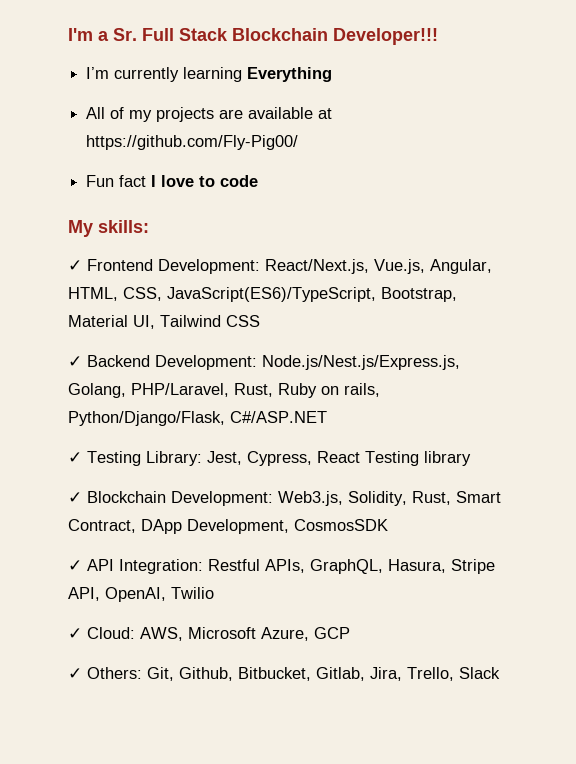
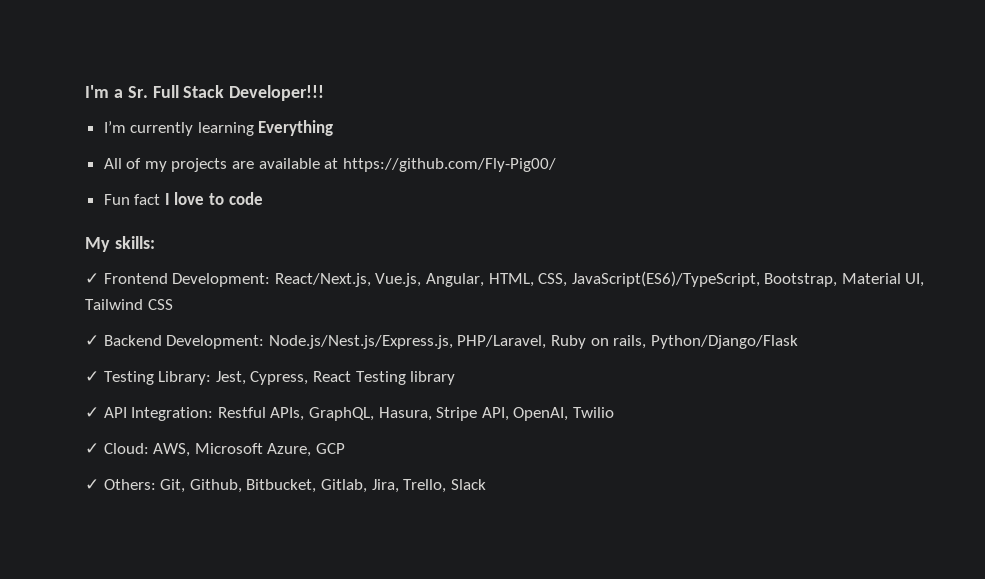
- I'm a Sr. Full Stack Blockchain Developer!!!
+ I'm a Sr. Full Stack Developer!!!
- ✓ Backend Development: Node.js/Nest.js/Express.js, Golang, PHP/Laravel, Rust, Ruby on rails, Python/Django/Flask, C#/ASP.NET
+ ✓ Backend Development: Node.js/Nest.js/Express.js, PHP/Laravel, Ruby on rails, Python/Django/Flask
- ✓ Blockchain Development: Web3.js, Solidity, Rust, Smart Contract, DApp Development, CosmosSDK

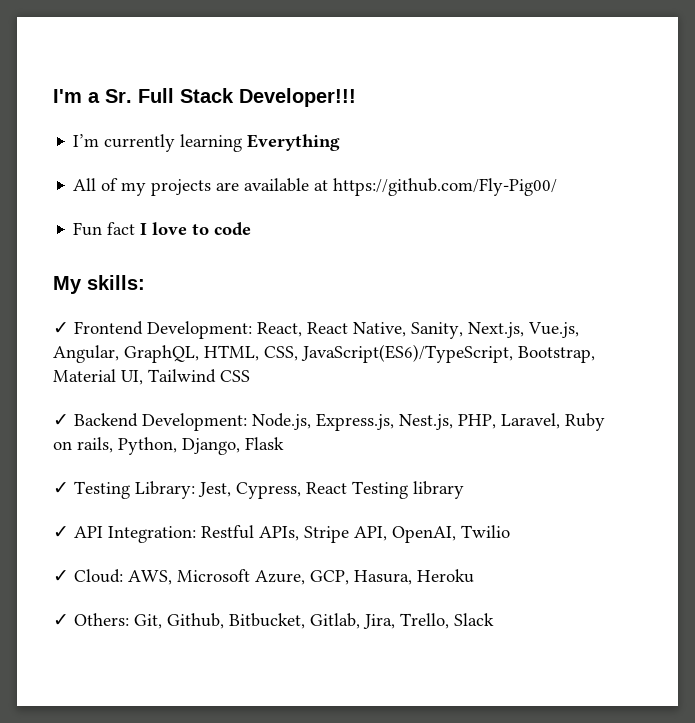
- ✓ Frontend Development: React/Next.js, Vue.js, Angular, HTML, CSS, JavaScript(ES6)/TypeScript, Bootstrap, Material UI, Tailwind CSS
+ ✓ Frontend Development: React, React Native, Sanity, Next.js, Vue.js, Angular, GraphQL, HTML, CSS, JavaScript(ES6)/TypeScript, Bootstrap, Material UI, Tailwind CSS
- ✓ Backend Development: Node.js/Nest.js/Express.js, PHP/Laravel, Ruby on rails, Python/Django/Flask
+ ✓ Backend Development: Node.js, Express.js, Nest.js, PHP, Laravel, Ruby on rails, Python, Django, Flask
- ✓ API Integration: Restful APIs, GraphQL, Hasura, Stripe API, OpenAI, Twilio
+ ✓ API Integration: Restful APIs, Stripe API, OpenAI, Twilio
- ✓ Cloud: AWS, Microsoft Azure, GCP
+ ✓ Cloud: AWS, Microsoft Azure, GCP, Hasura, Heroku

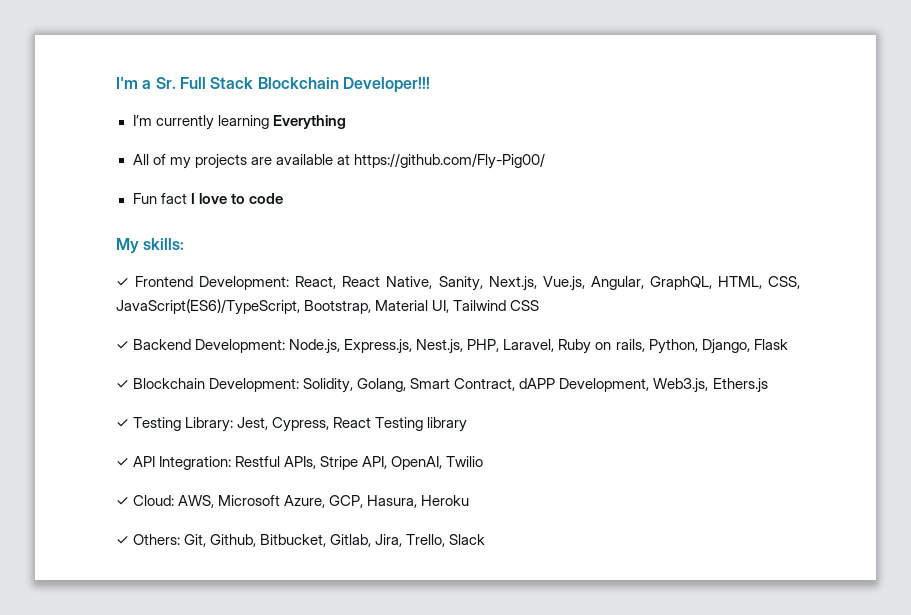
- I'm a Sr. Full Stack Developer!!!
+ I'm a Sr. Full Stack Blockchain Developer!!!
+ ✓ Blockchain Development: Solidity, Golang, Smart Contract, dAPP Development, Web3.js, Ethers.js

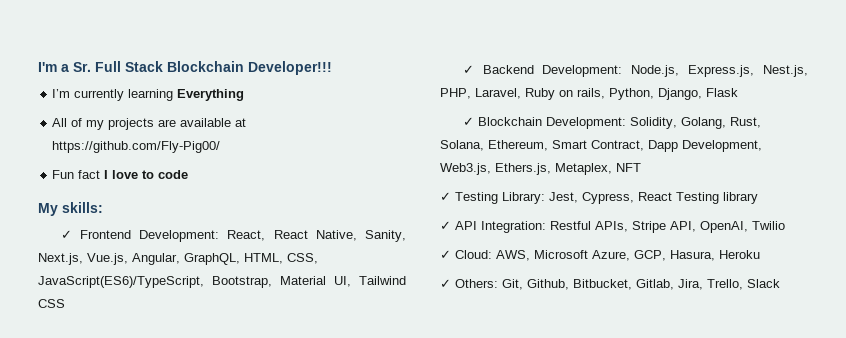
- ✓ Blockchain Development: Solidity, Golang, Smart Contract, dAPP Development, Web3.js, Ethers.js
+ ✓ Blockchain Development: Solidity, Golang, Rust, Solana, Ethereum, Smart Contract, Dapp Development, Web3.js, Ethers.js, Metaplex, NFT

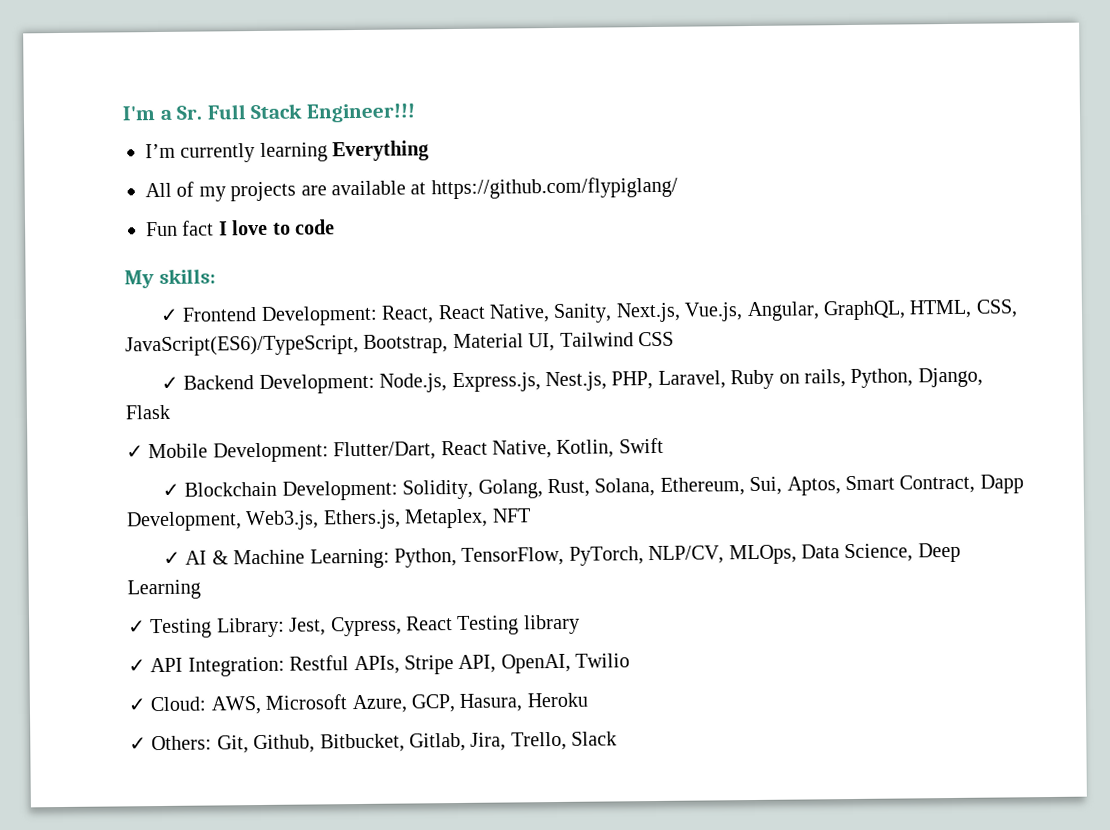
- I'm a Sr. Full Stack Blockchain Developer!!!
+ I'm a Sr. Full Stack Engineer!!!
- All of my projects are available at https://github.com/Fly-Pig00/
+ All of my projects are available at https://github.com/flypiglang/
+ ✓ Mobile Development: Flutter/Dart, React Native, Kotlin, Swift
- ✓ Blockchain Development: Solidity, Golang, Rust, Solana, Ethereum, Smart Contract, Dapp Development, Web3.js, Ethers.js, Metaplex, NFT
+ ✓ Blockchain Development: Solidity, Golang, Rust, Solana, Ethereum, Sui, Aptos, Smart Contract, Dapp Development, Web3.js, Ethers.js, Metaplex, NFT
+ ✓ AI & Machine Learning: Python, TensorFlow, PyTorch, NLP/CV, MLOps, Data Science, Deep Learning

